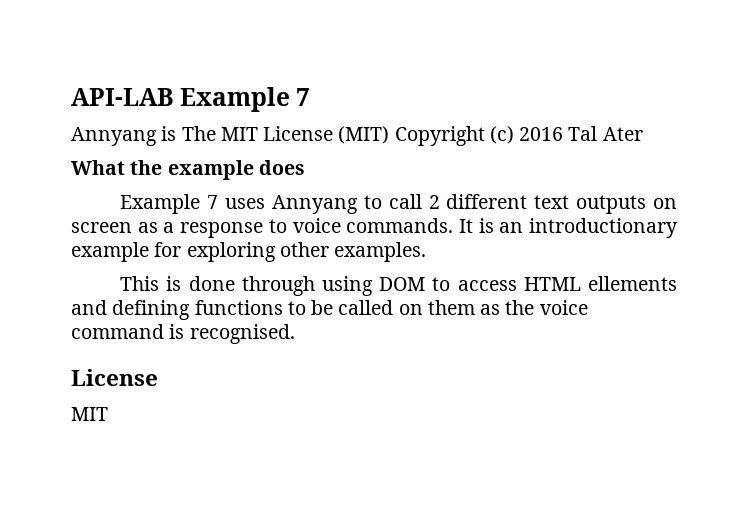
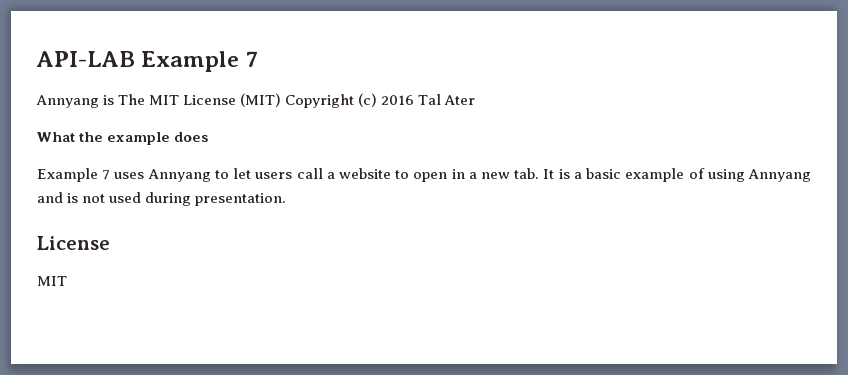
- Example 7 uses Annyang to call 2 different text outputs on screen as a response to voice commands. It is an introductionary example for exploring other examples.
- This is done through using DOM to access HTML ellements and defining functions to be called on them as the voice command is recognised.
+ Example 7 uses Annyang to let users call a website to open in a new tab. It is a basic example of using Annyang and is not used during presentation.

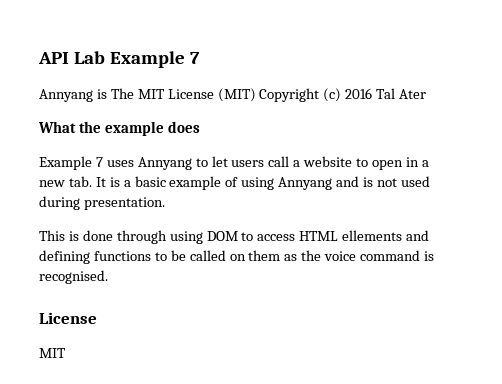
- API-LAB Example 7
+ API Lab Example 7
+ This is done through using DOM to access HTML ellements and defining functions to be called on them as the voice command is recognised.

